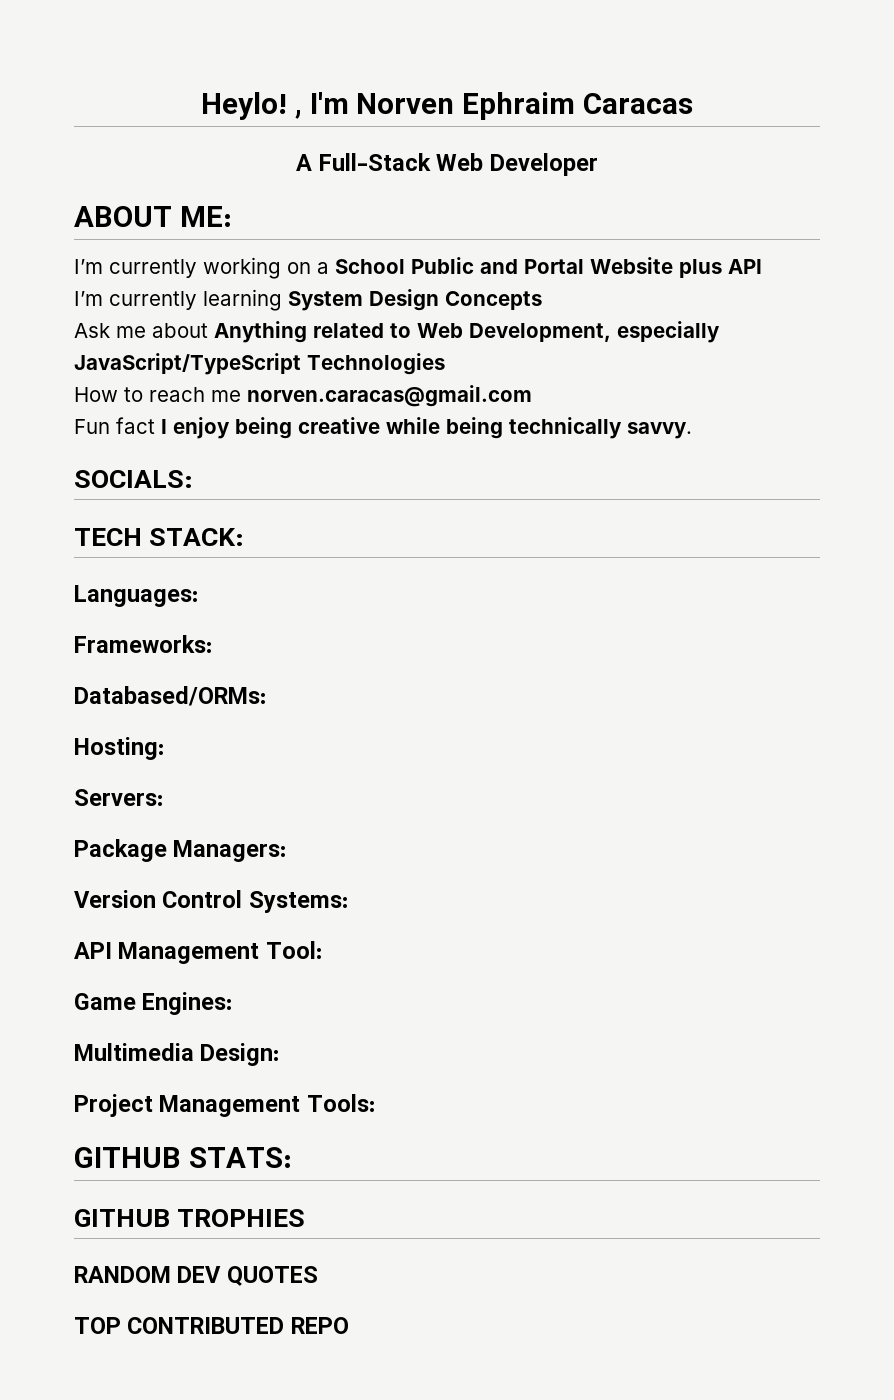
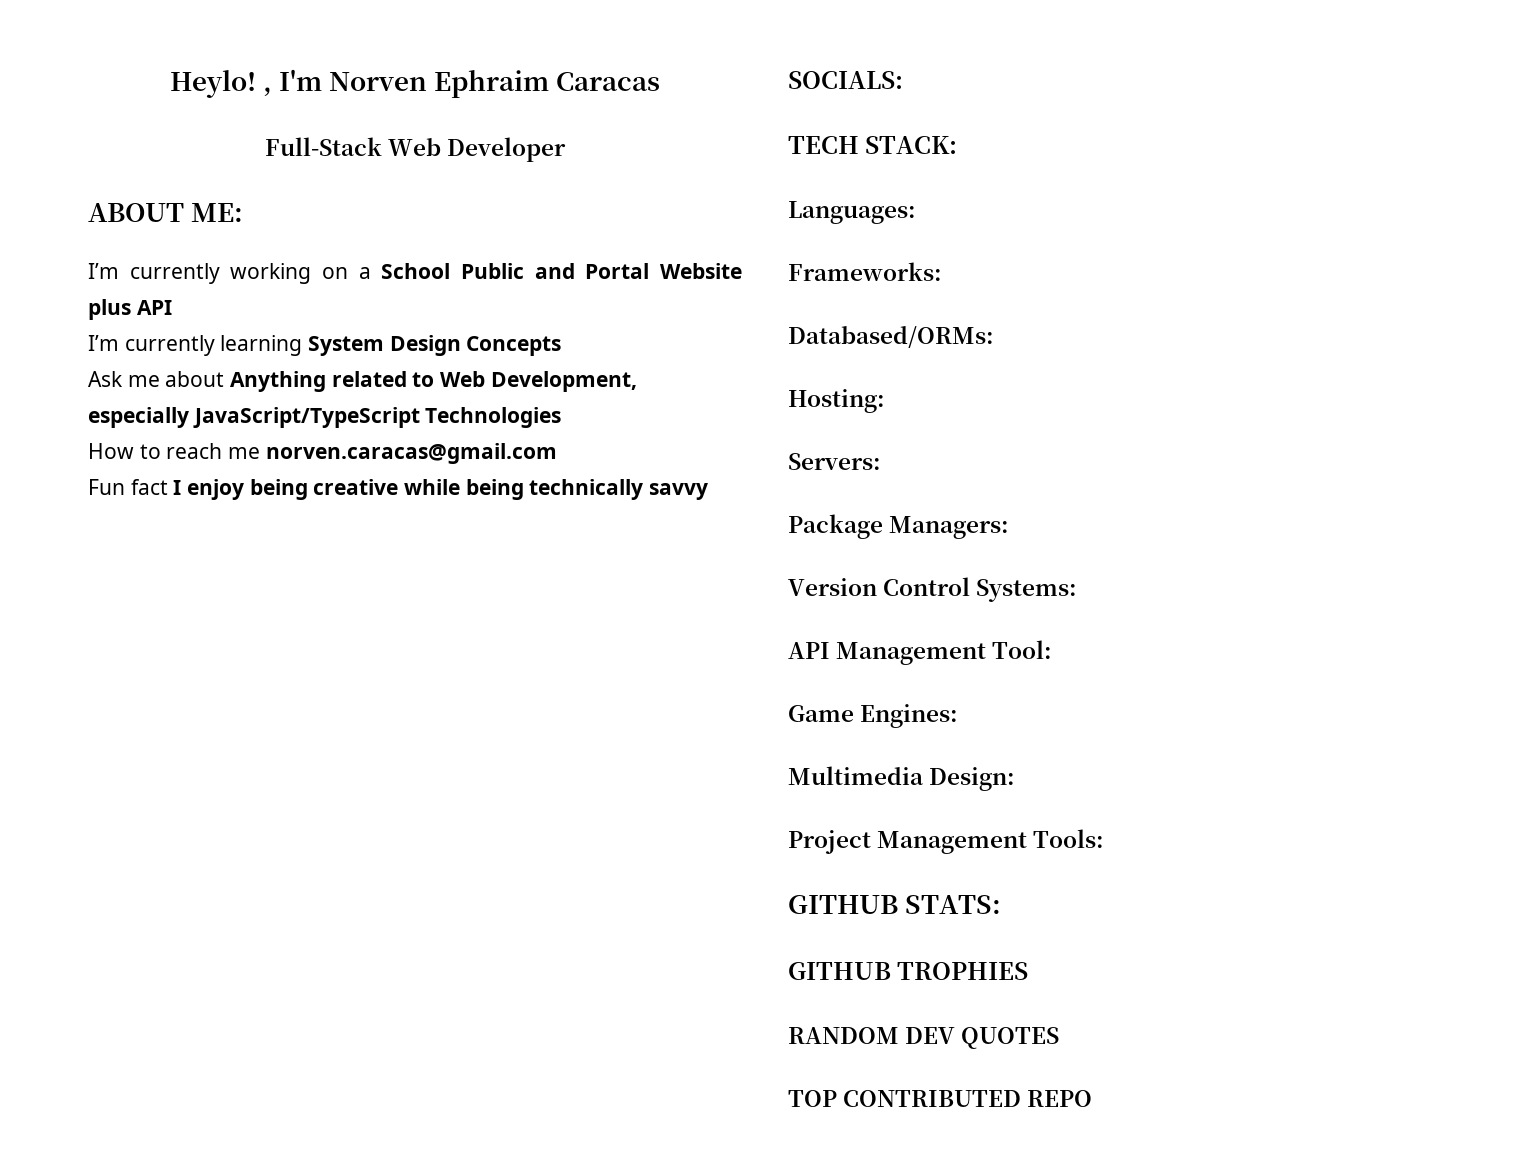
- A Full-Stack Web Developer
+ Full-Stack Web Developer
- Fun fact I enjoy being creative while being technically savvy.
+ Fun fact I enjoy being creative while being technically savvy

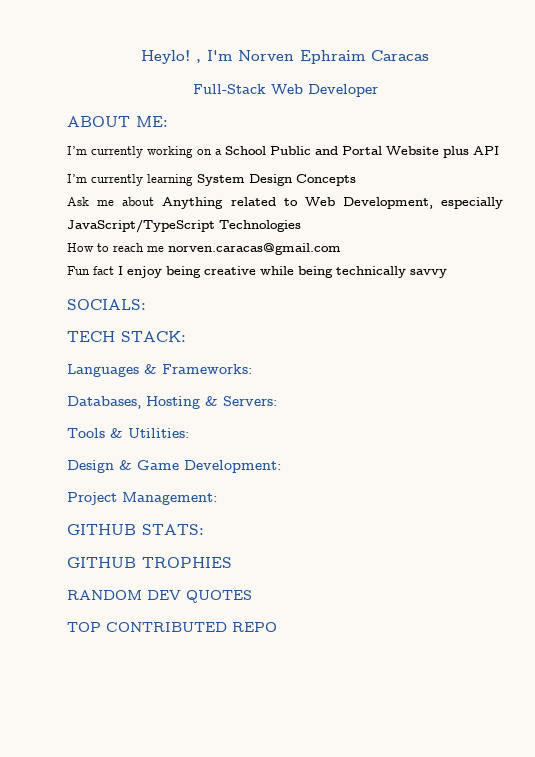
- Languages:
- Frameworks:
+ Languages & Frameworks:
- Databased/ORMs:
- Hosting:
- Servers:
- Package Managers:
- Version Control Systems:
- API Management Tool:
- Game Engines:
- Multimedia Design:
+ Databases, Hosting & Servers:
+ Tools & Utilities:
+ Design & Game Development:
- Project Management Tools:
+ Project Management:

